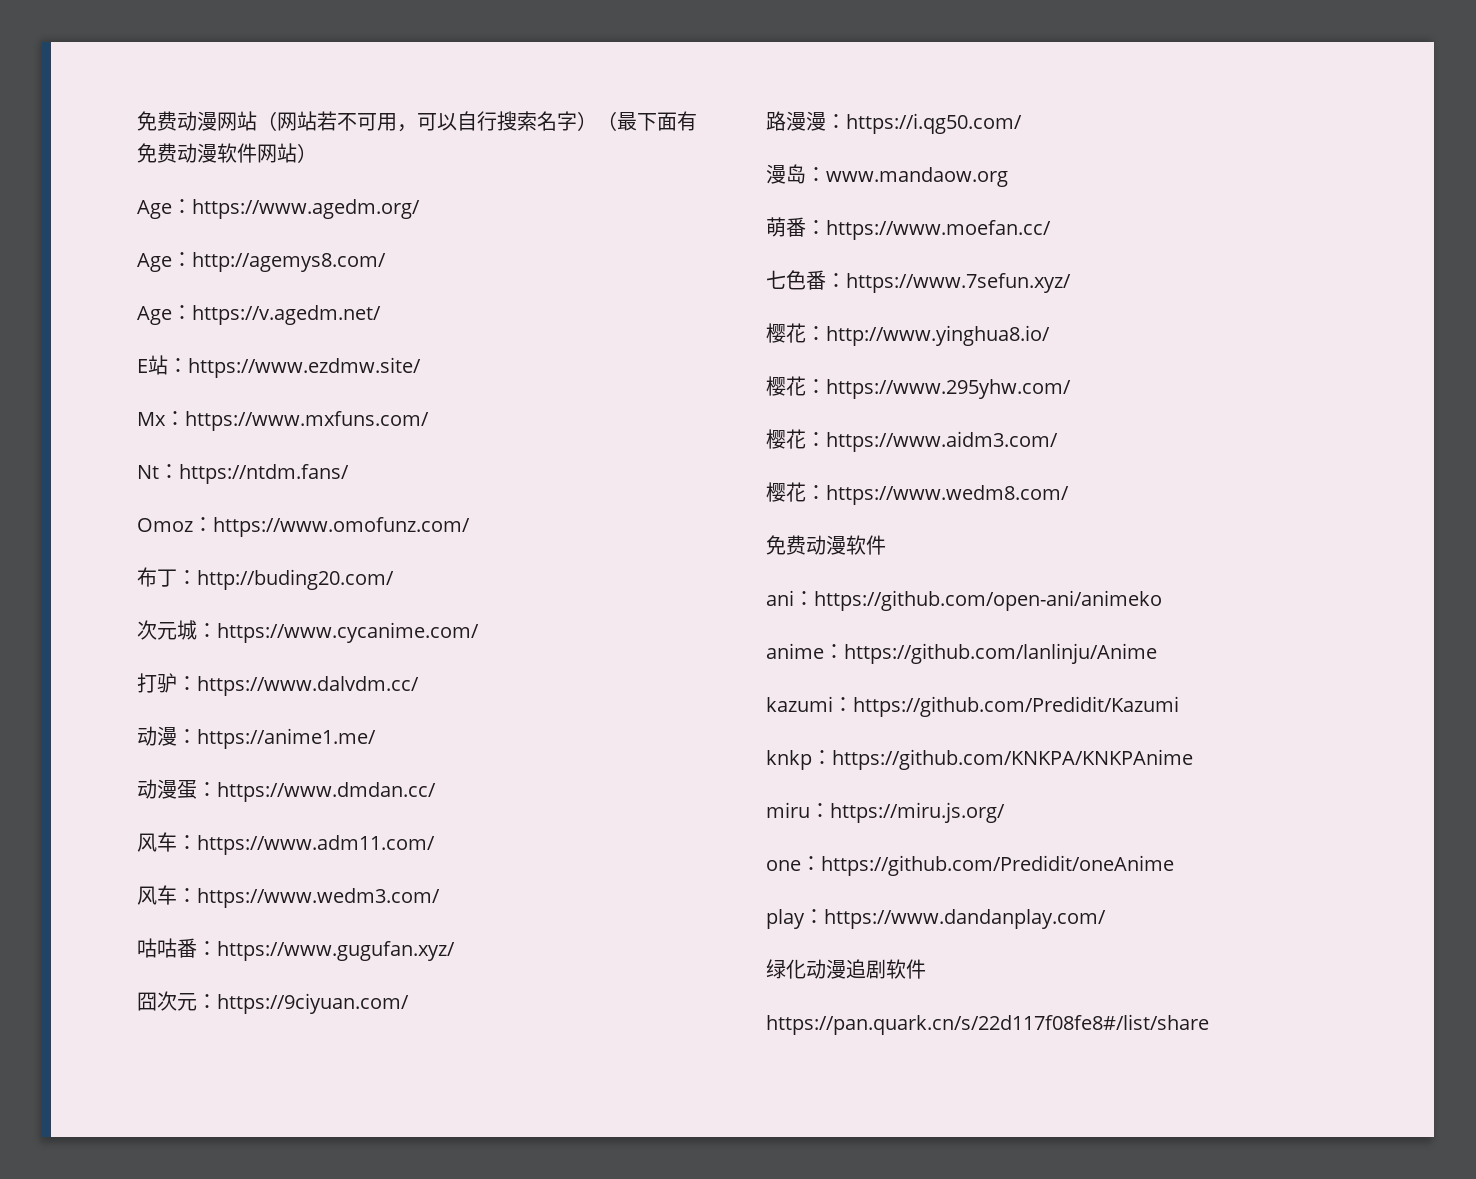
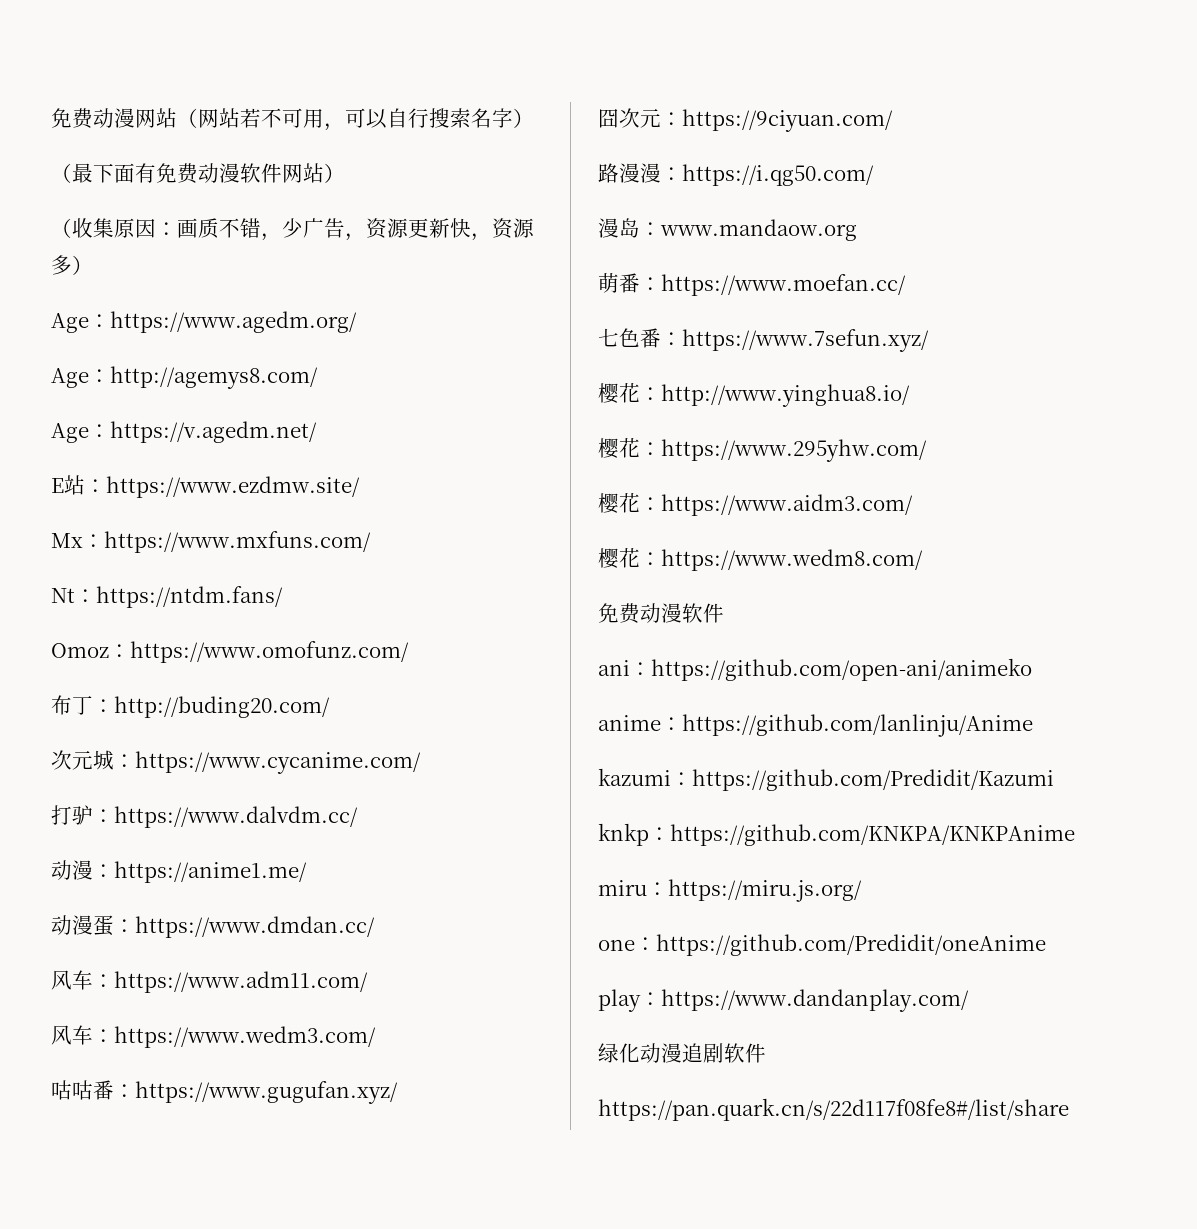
- 免费动漫网站（网站若不可用，可以自行搜索名字）（最下面有免费动漫软件网站）
+ 免费动漫网站（网站若不可用，可以自行搜索名字）
+ （最下面有免费动漫软件网站）
+ （收集原因：画质不错，少广告，资源更新快，资源多）

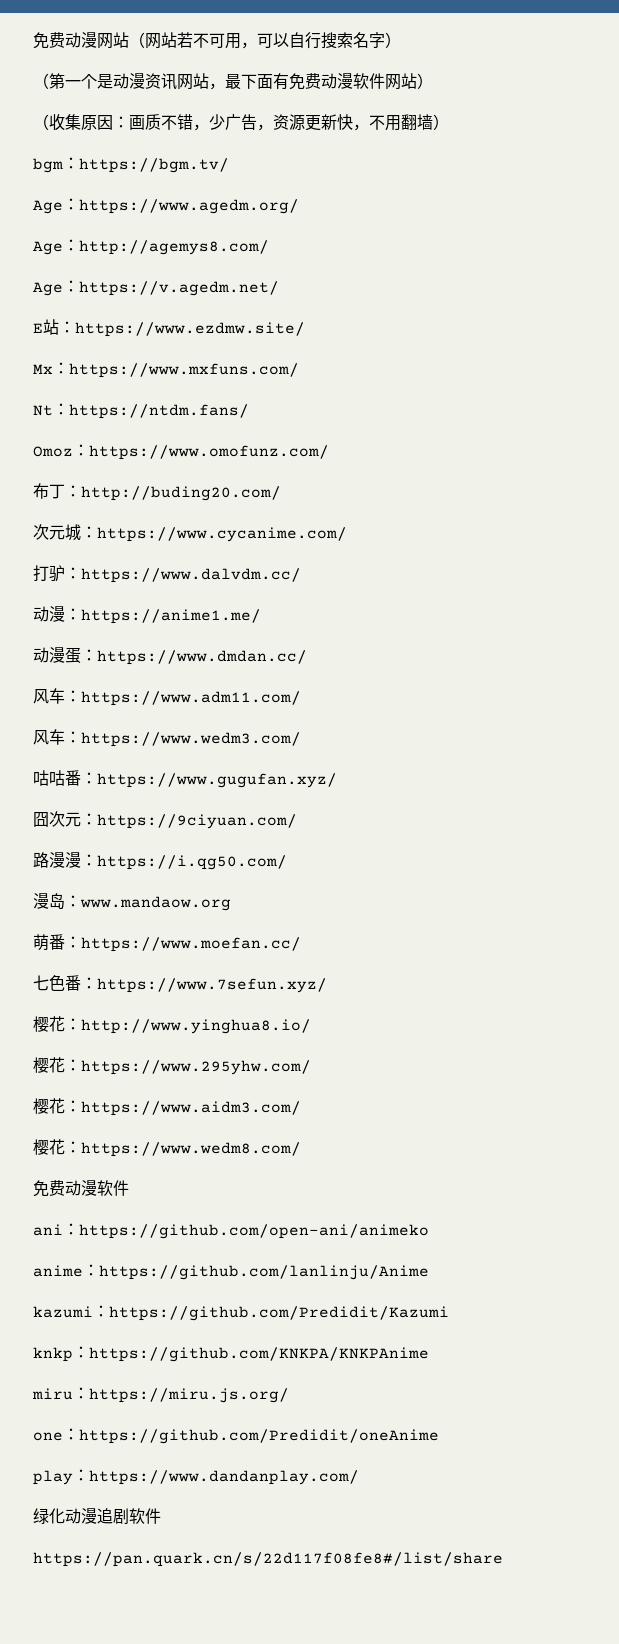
- （最下面有免费动漫软件网站）
+ （第一个是动漫资讯网站，最下面有免费动漫软件网站）
- （收集原因：画质不错，少广告，资源更新快，资源多）
+ （收集原因：画质不错，少广告，资源更新快，不用翻墙）
+ bgm：https://bgm.tv/

